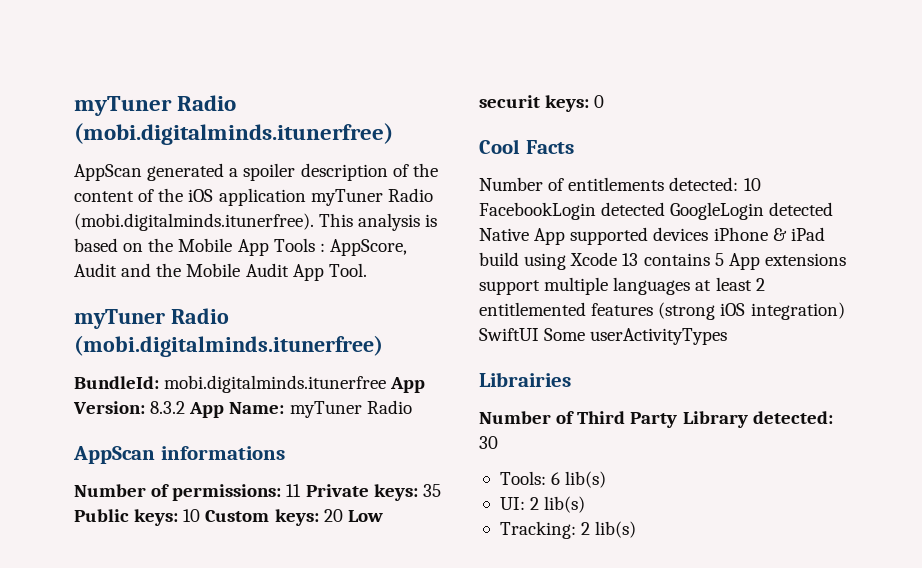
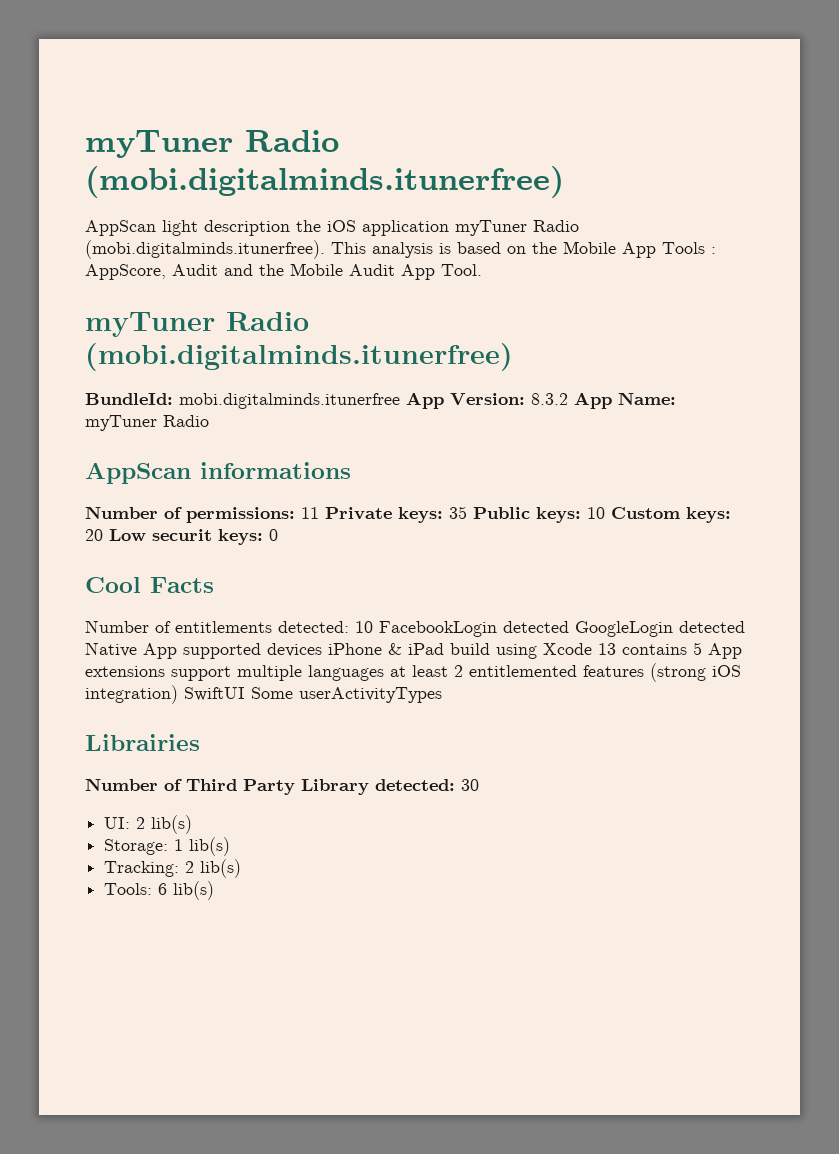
- AppScan generated a spoiler description of the content of the iOS application myTuner Radio (mobi.digitalminds.itunerfree). This analysis is based on the Mobile App Tools : AppScore, Audit and the Mobile Audit App Tool.
+ AppScan light description the iOS application myTuner Radio (mobi.digitalminds.itunerfree). This analysis is based on the Mobile App Tools : AppScore, Audit and the Mobile Audit App Tool.
- Tools: 6 lib(s)
  UI: 2 lib(s)
+ Storage: 1 lib(s)
+ Tools: 6 lib(s)

